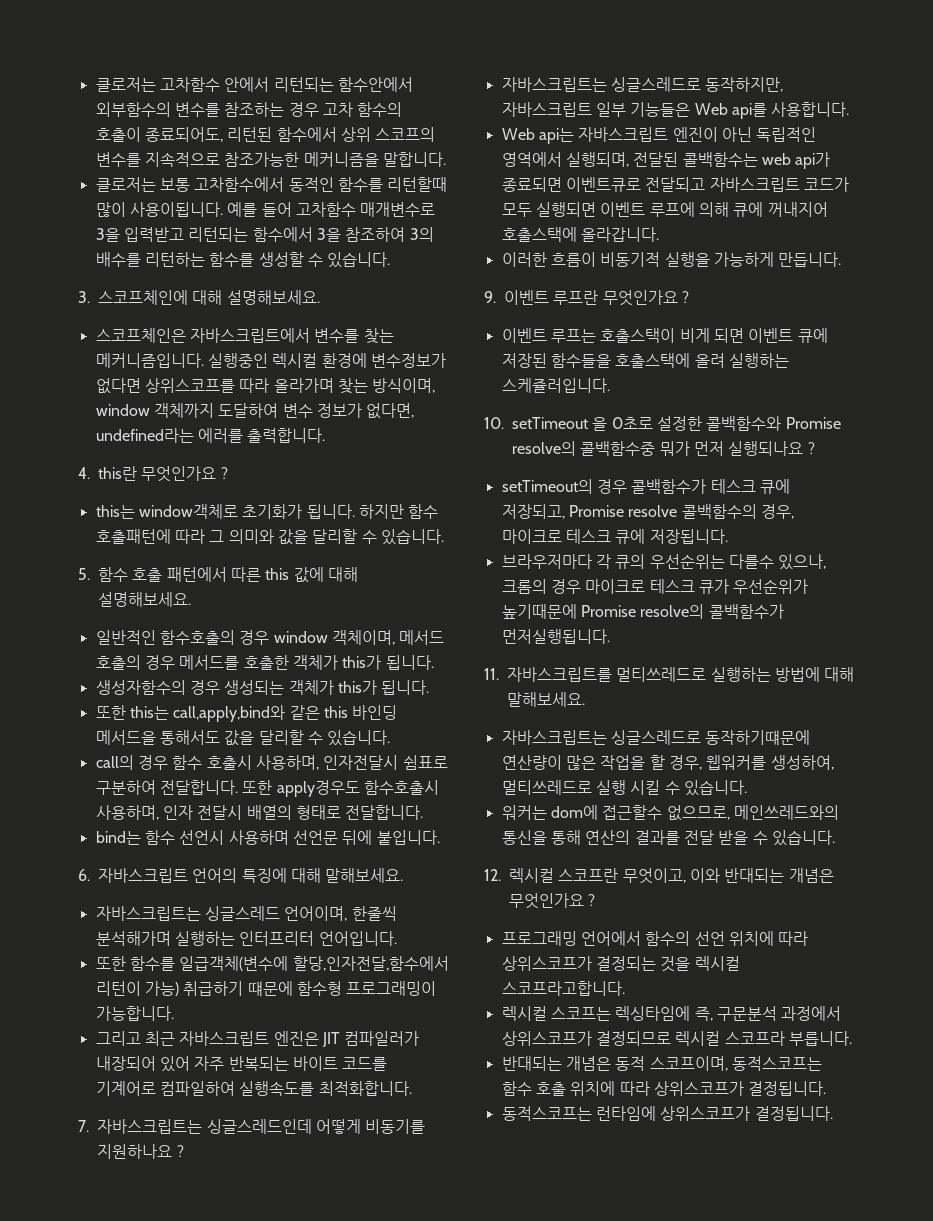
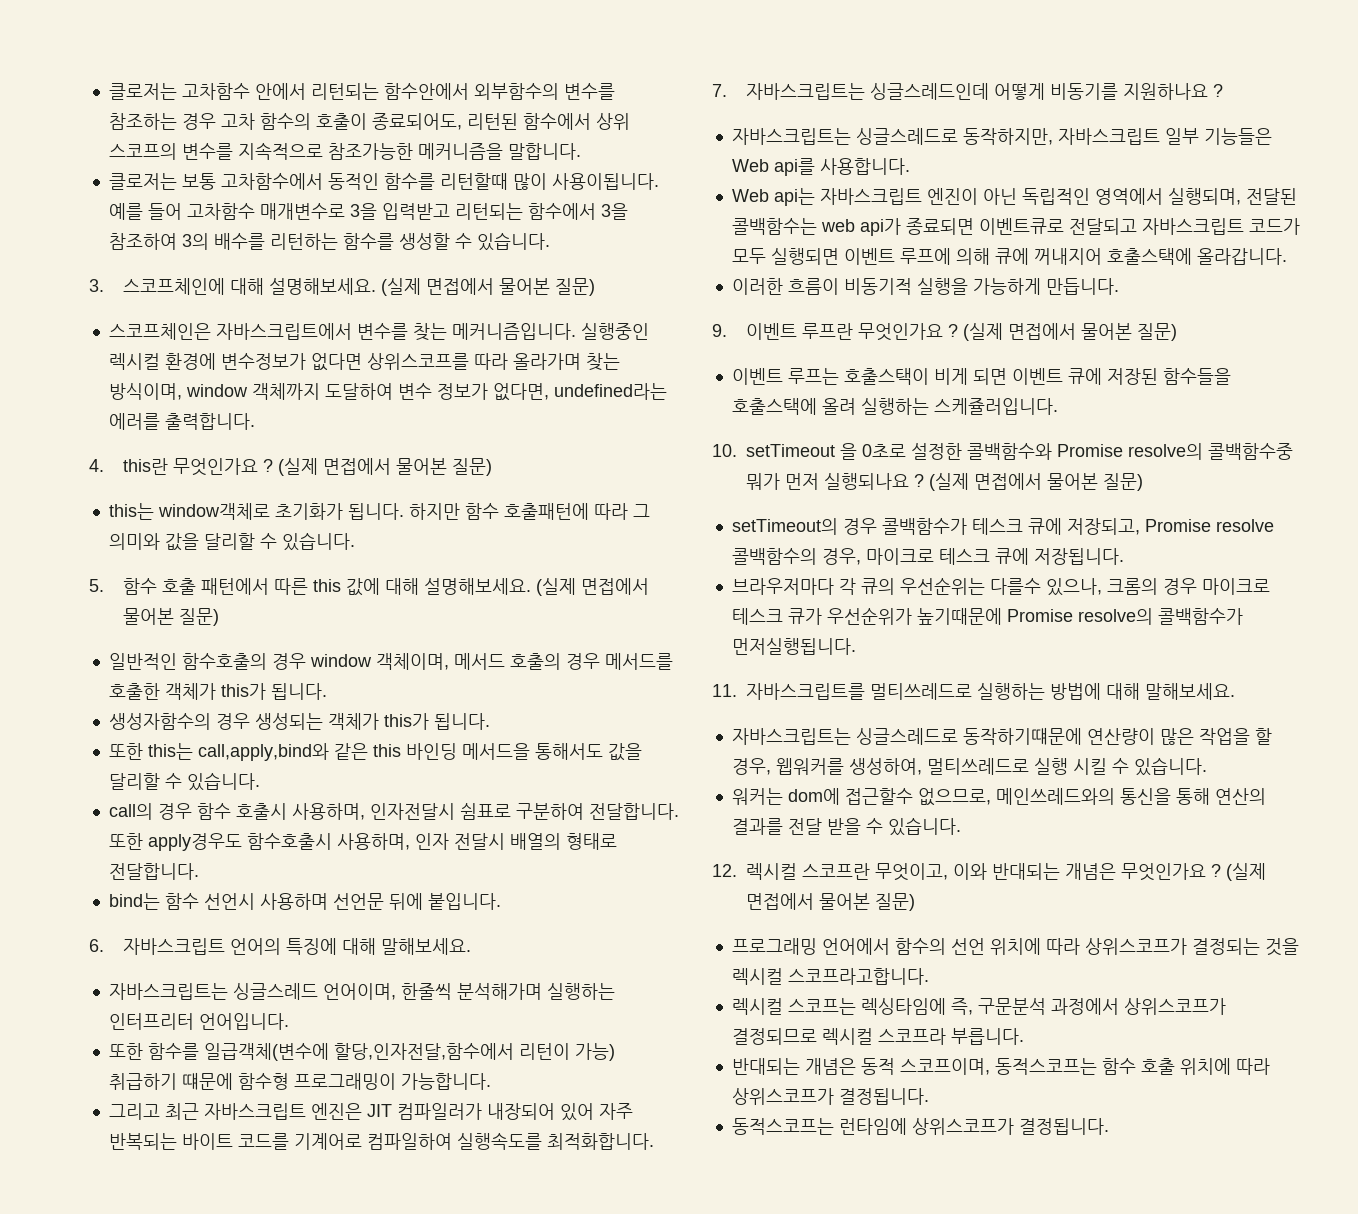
- 3. 스코프체인에 대해 설명해보세요.
+ 3. 스코프체인에 대해 설명해보세요. (실제 면접에서 물어본 질문)
- 4. this란 무엇인가요 ?
+ 4. this란 무엇인가요 ? (실제 면접에서 물어본 질문)
- 5. 함수 호출 패턴에서 따른 this 값에 대해 설명해보세요.
+ 5. 함수 호출 패턴에서 따른 this 값에 대해 설명해보세요. (실제 면접에서 물어본 질문)
- 9. 이벤트 루프란 무엇인가요 ?
+ 9. 이벤트 루프란 무엇인가요 ? (실제 면접에서 물어본 질문)
- 10. setTimeout 을 0초로 설정한 콜백함수와 Promise resolve의 콜백함수중 뭐가 먼저 실행되나요 ?
+ 10. setTimeout 을 0초로 설정한 콜백함수와 Promise resolve의 콜백함수중 뭐가 먼저 실행되나요 ? (실제 면접에서 물어본 질문)
- 12. 렉시컬 스코프란 무엇이고, 이와 반대되는 개념은 무엇인가요 ?
+ 12. 렉시컬 스코프란 무엇이고, 이와 반대되는 개념은 무엇인가요 ? (실제 면접에서 물어본 질문)

